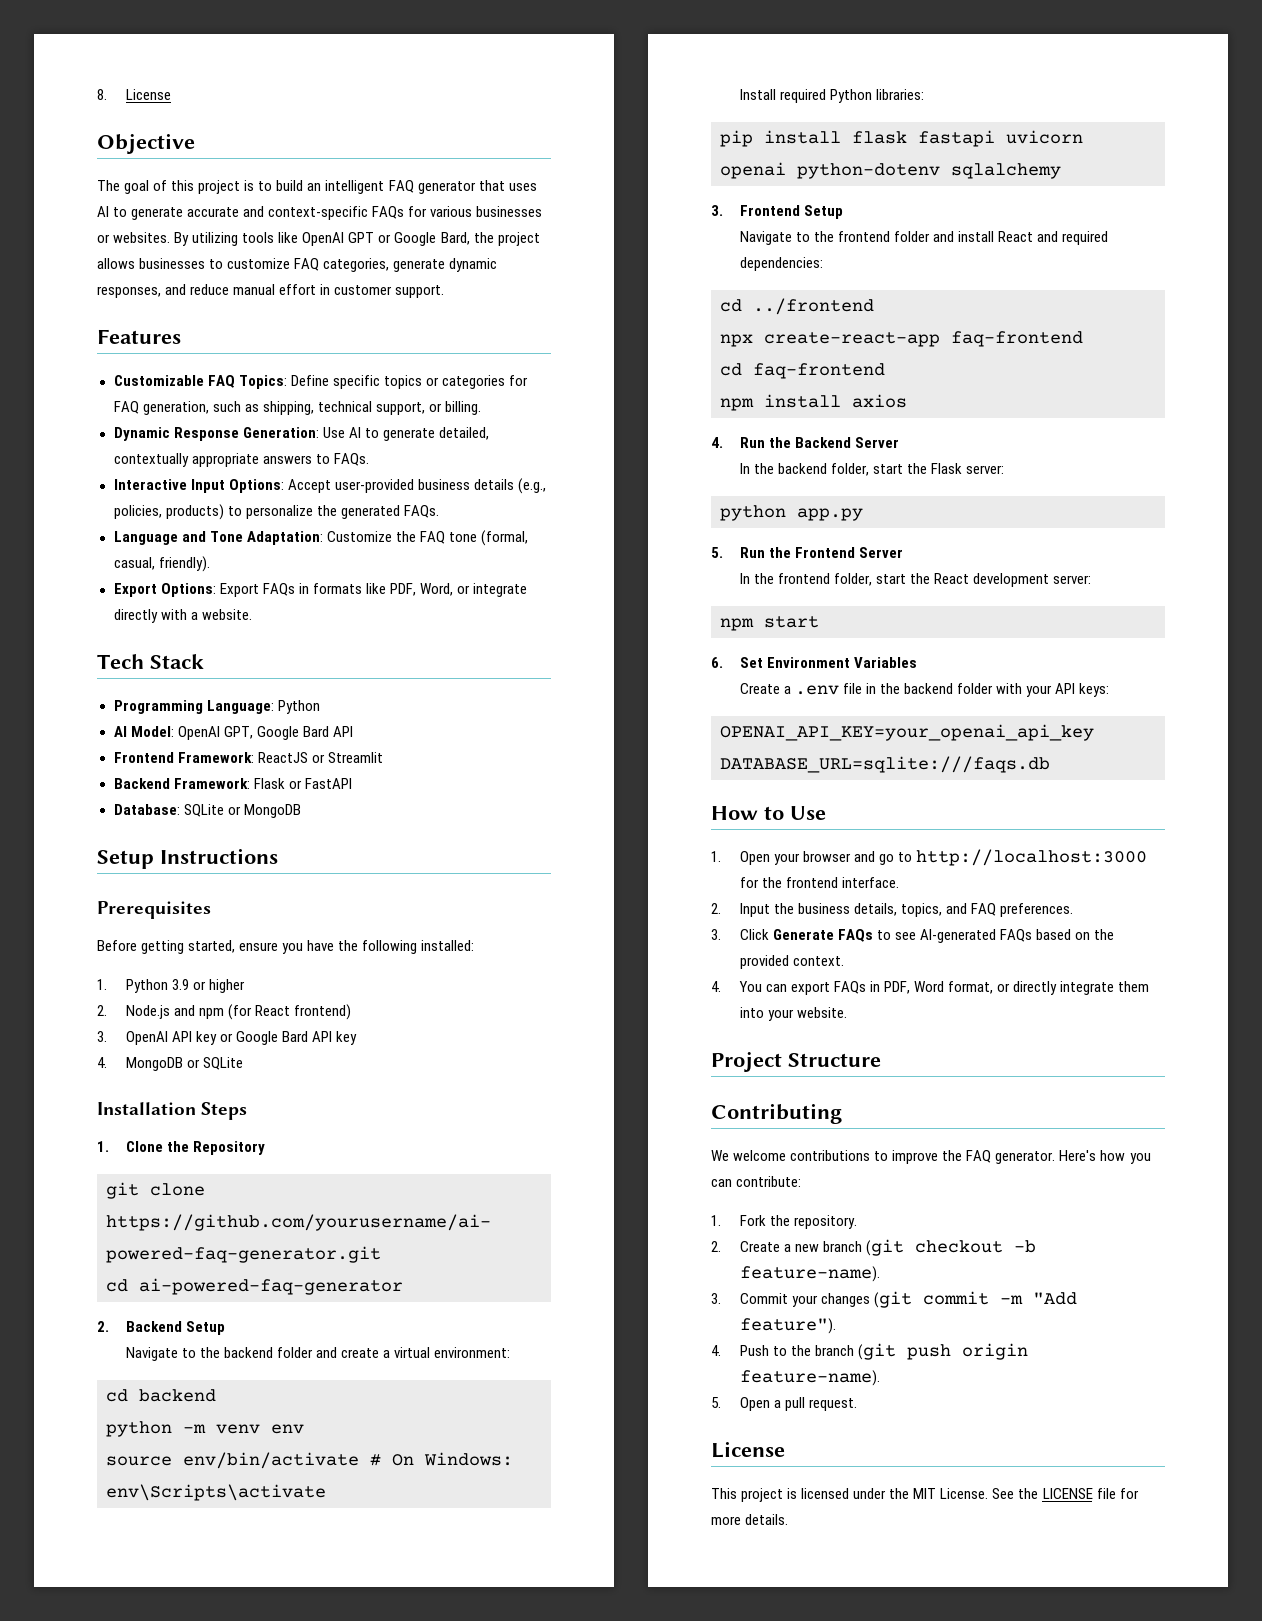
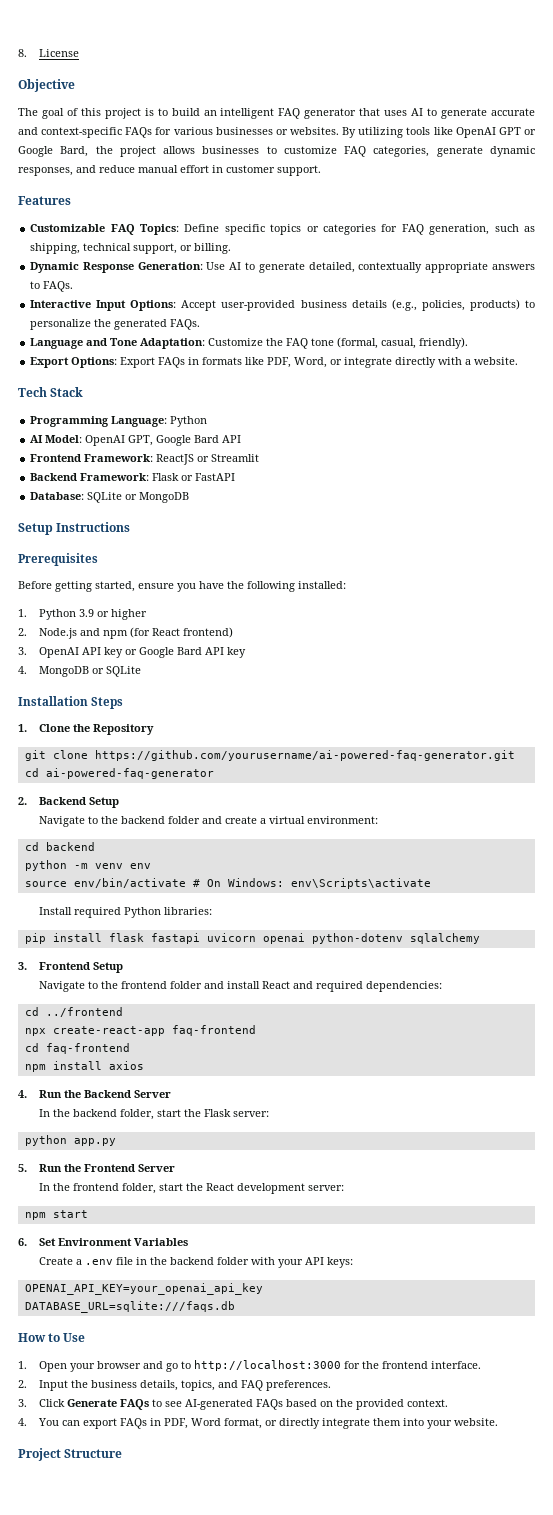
- Contributing
- We welcome contributions to improve the FAQ generator. Here's how you can contribute:
- 1. Fork the repository.
- 2. Create a new branch (git checkout -b feature-name).
- 3. Commit your changes (git commit -m "Add feature").
- 4. Push to the branch (git push origin feature-name).
- 5. Open a pull request.
- License
- This project is licensed under the MIT License. See the LICENSE file for more details.

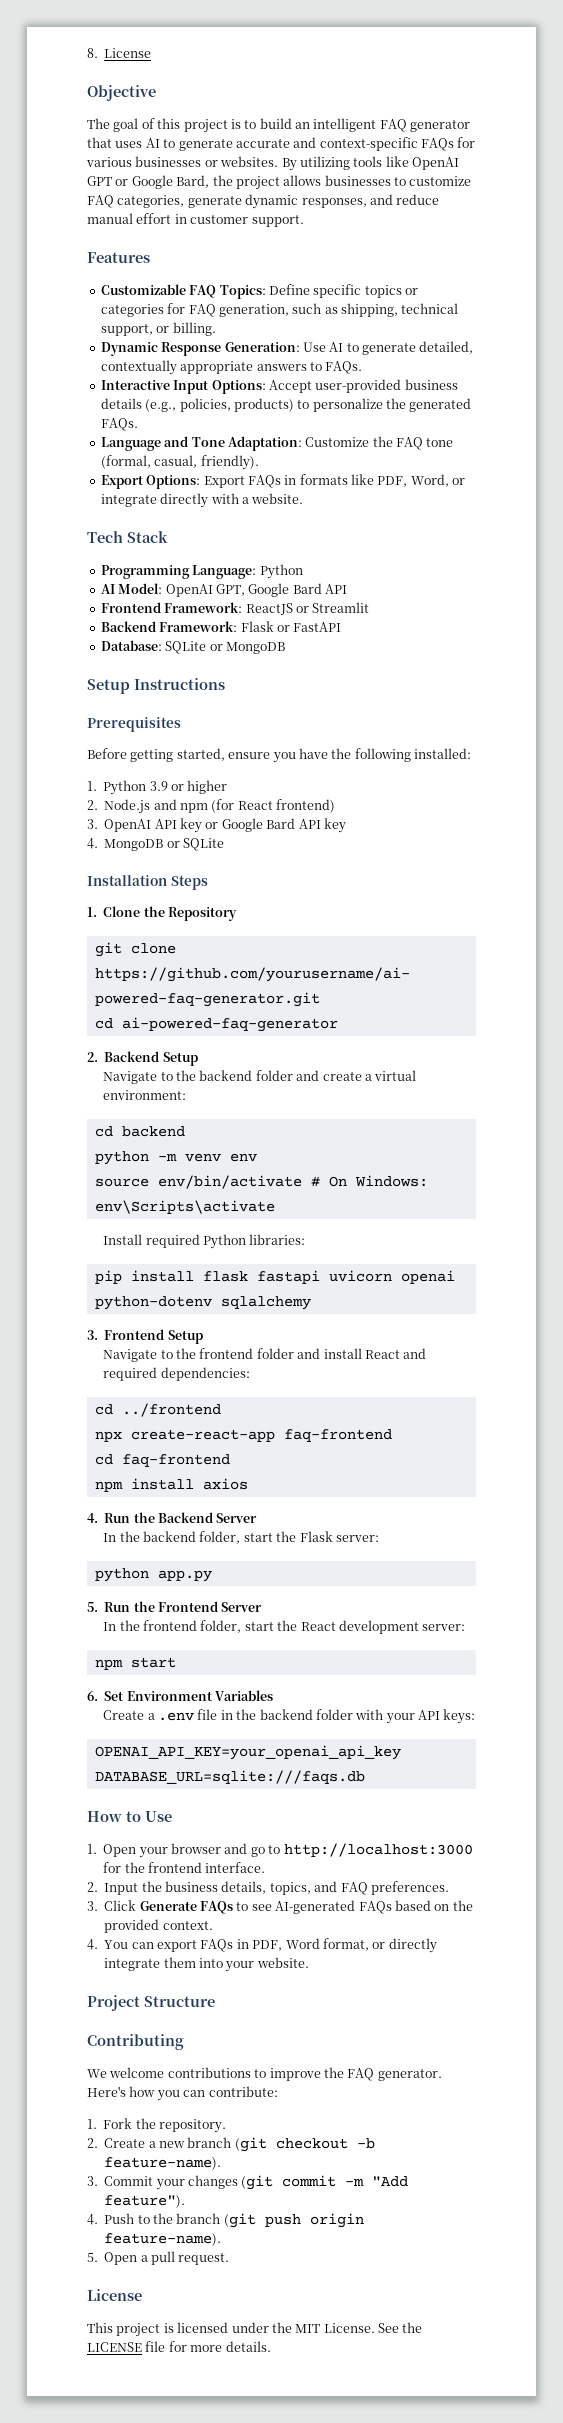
+ Contributing
+ We welcome contributions to improve the FAQ generator. Here's how you can contribute:
+ 1. Fork the repository.
+ 2. Create a new branch (git checkout -b feature-name).
+ 3. Commit your changes (git commit -m "Add feature").
+ 4. Push to the branch (git push origin feature-name).
+ 5. Open a pull request.
+ License
+ This project is licensed under the MIT License. See the LICENSE file for more details.

